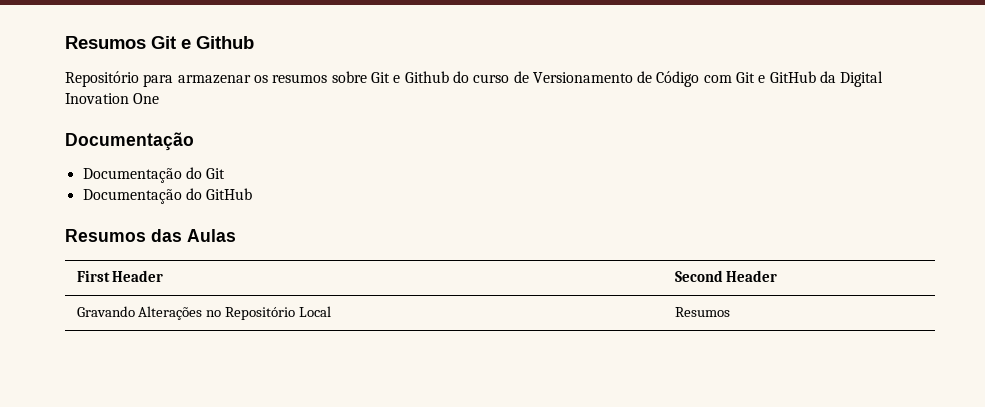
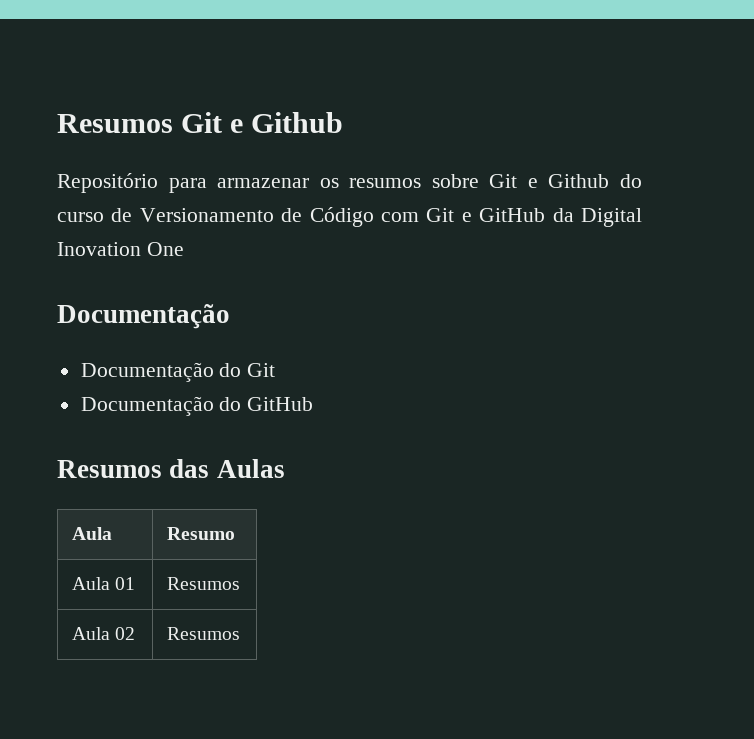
- First Header | Second Header
- Gravando Alterações no Repositório Local | Resumos
+ Aula | Resumo
+ Aula 01 | Resumos
+ Aula 02 | Resumos

